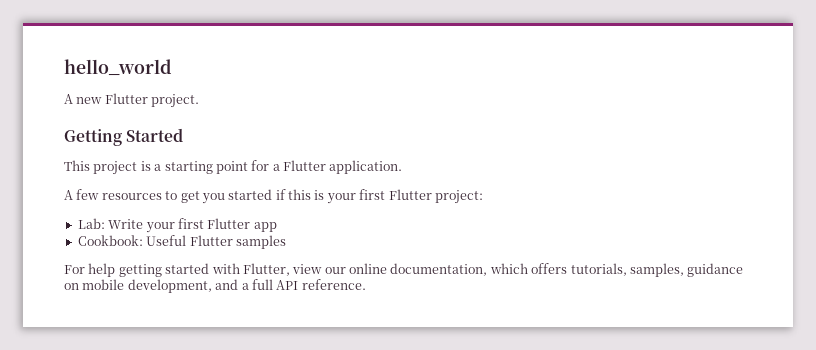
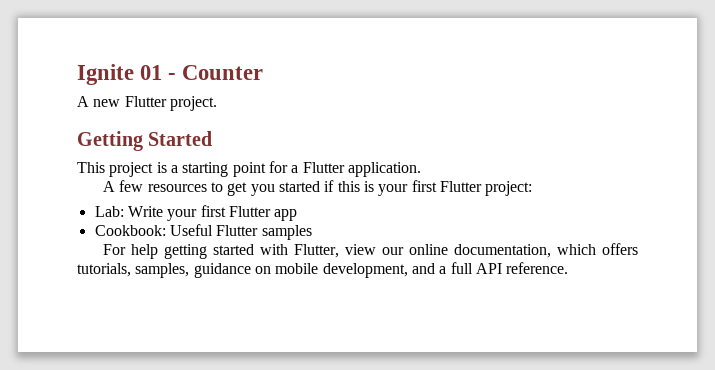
- hello_world
+ Ignite 01 - Counter

